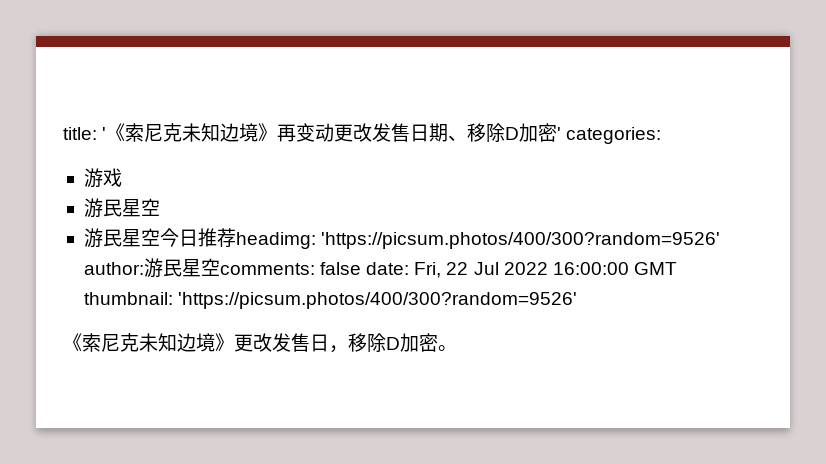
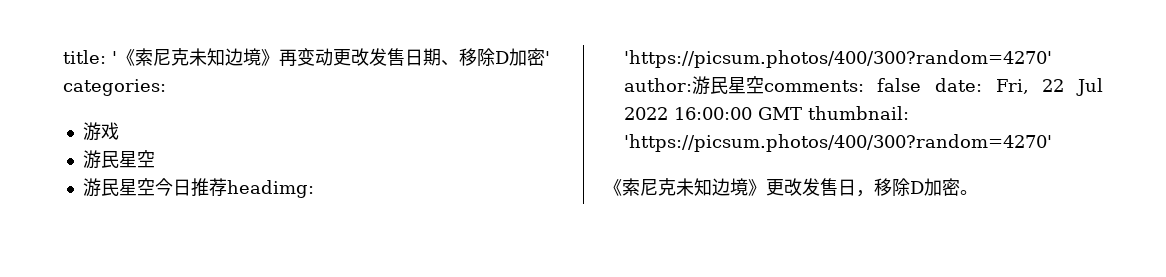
- 游民星空今日推荐headimg: 'https://picsum.photos/400/300?random=9526' author:游民星空comments: false date: Fri, 22 Jul 2022 16:00:00 GMT thumbnail: 'https://picsum.photos/400/300?random=9526'
+ 游民星空今日推荐headimg: 'https://picsum.photos/400/300?random=4270' author:游民星空comments: false date: Fri, 22 Jul 2022 16:00:00 GMT thumbnail: 'https://picsum.photos/400/300?random=4270'

